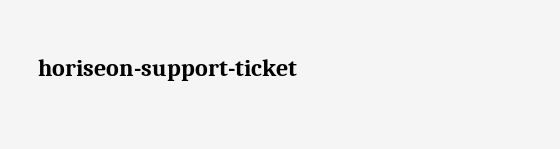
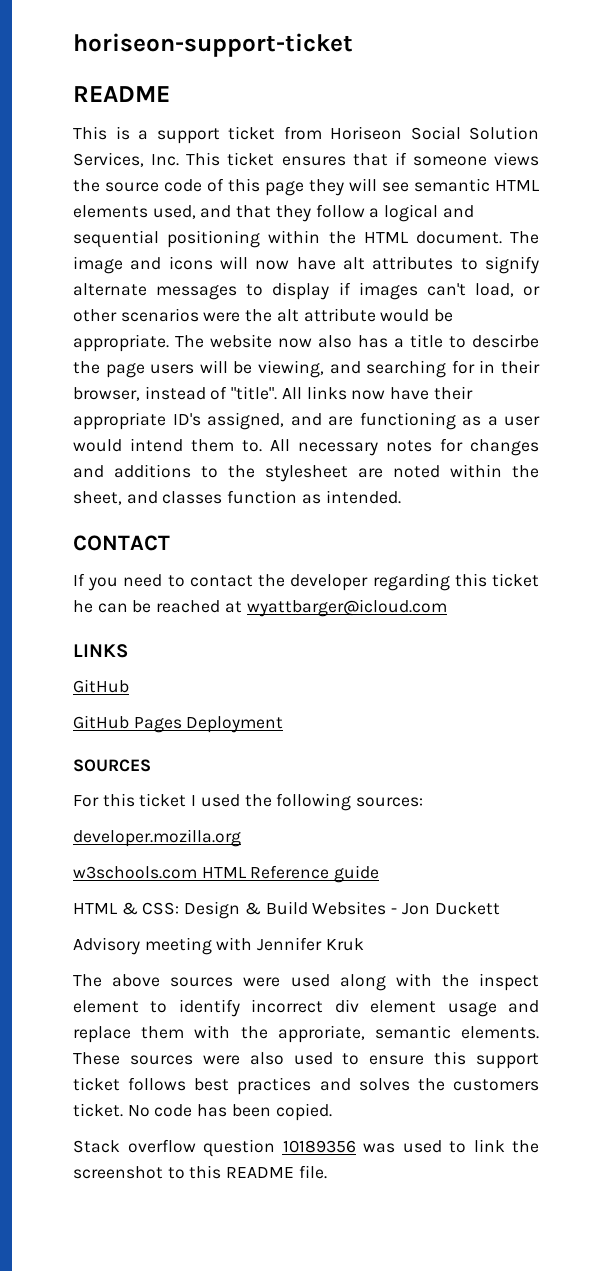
  horiseon-support-ticket
+ README
+ This is a support ticket from Horiseon Social Solution Services, Inc. This ticket ensures that if someone views the source code of this page they will see semantic HTML elements used, and that they follow a logical and sequential positioning within the HTML document. The image and icons will now have alt attributes to signify alternate messages to display if images can't load, or other scenarios were the alt attribute would be appropriate. The website now also has a title to descirbe the page users will be viewing, and searching for in their browser, instead of "title". All links now have their appropriate ID's assigned, and are functioning as a user would intend them to. All necessary notes for changes and additions to the stylesheet are noted within the sheet, and classes function as intended.
+ CONTACT
+ If you need to contact the developer regarding this ticket he can be reached at wyattbarger@icloud.com
+ LINKS
+ GitHub
+ GitHub Pages Deployment
+ SOURCES
+ For this ticket I used the following sources:
+ developer.mozilla.org
+ w3schools.com HTML Reference guide
+ HTML & CSS: Design & Build Websites - Jon Duckett
+ Advisory meeting with Jennifer Kruk
+ The above sources were used along with the inspect element to identify incorrect div element usage and replace them with the approriate, semantic elements. These sources were also used to ensure this support ticket follows best practices and solves the customers ticket. No code has been copied.
+ Stack overflow question 10189356 was used to link the screenshot to this README file.

